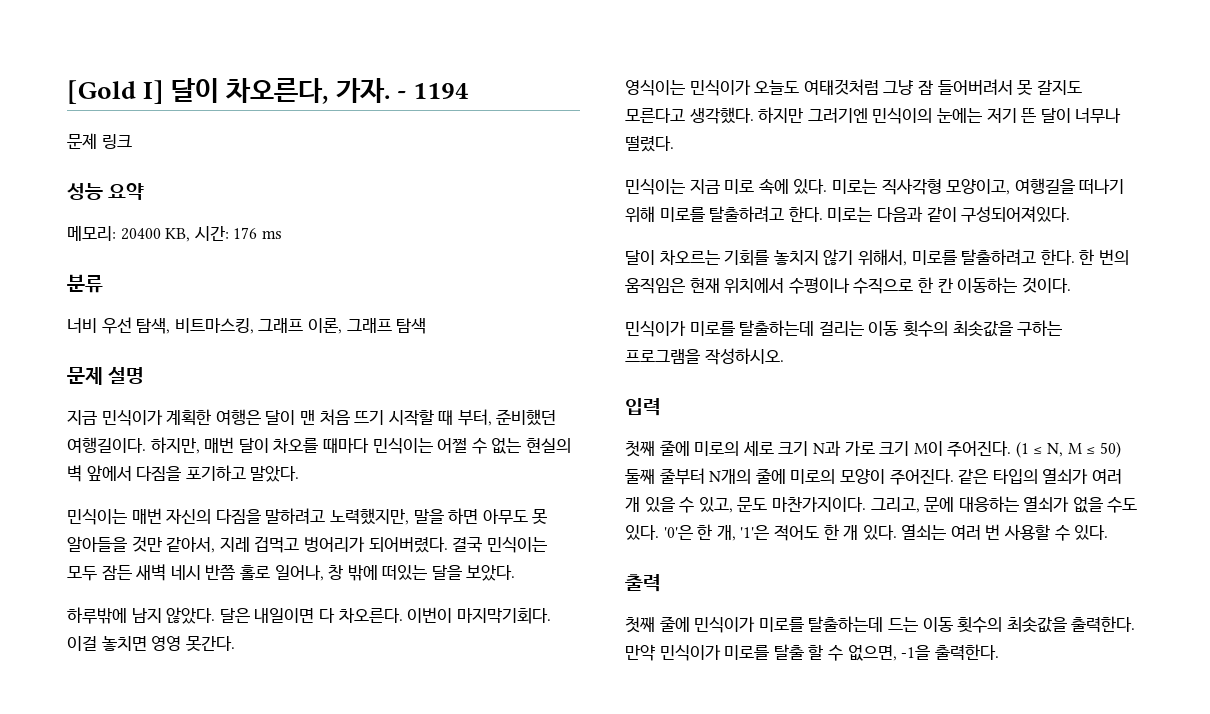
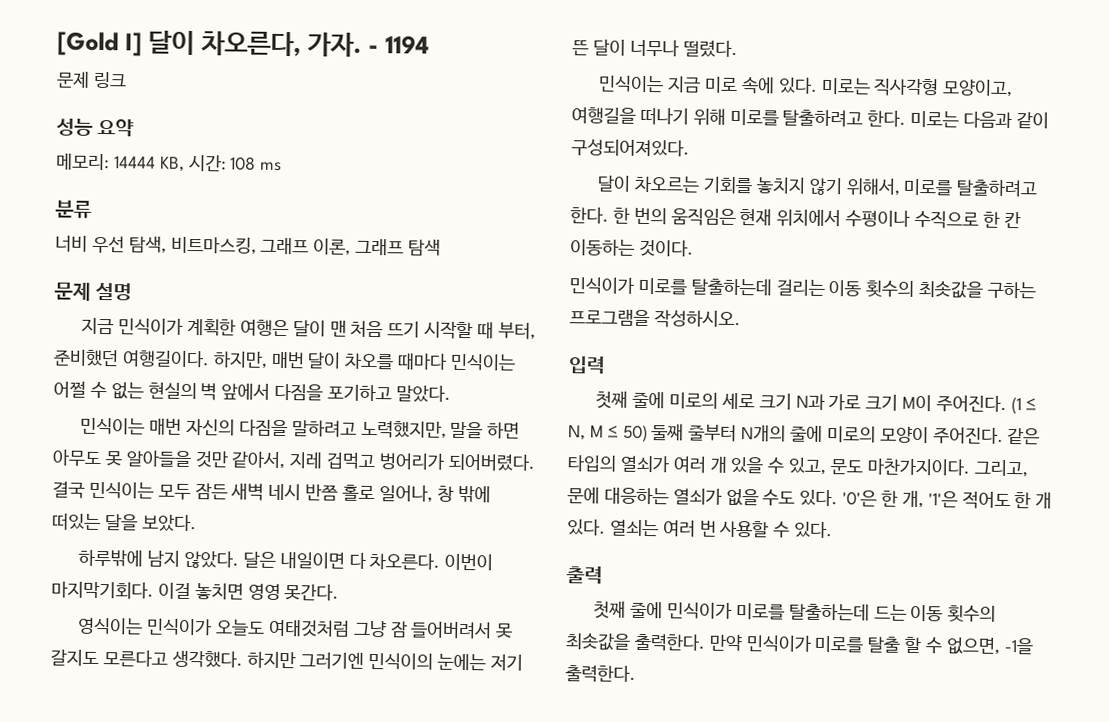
- 메모리: 20400 KB, 시간: 176 ms
+ 메모리: 14444 KB, 시간: 108 ms

